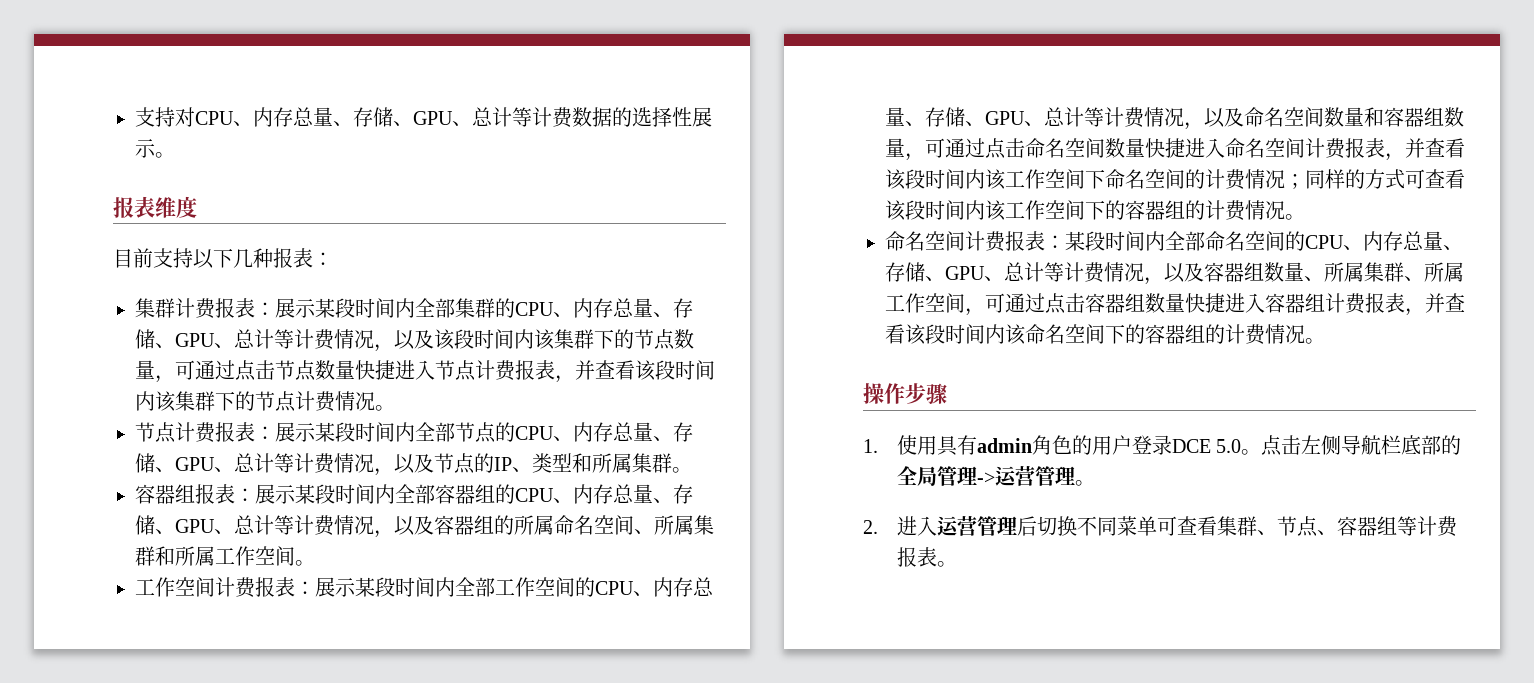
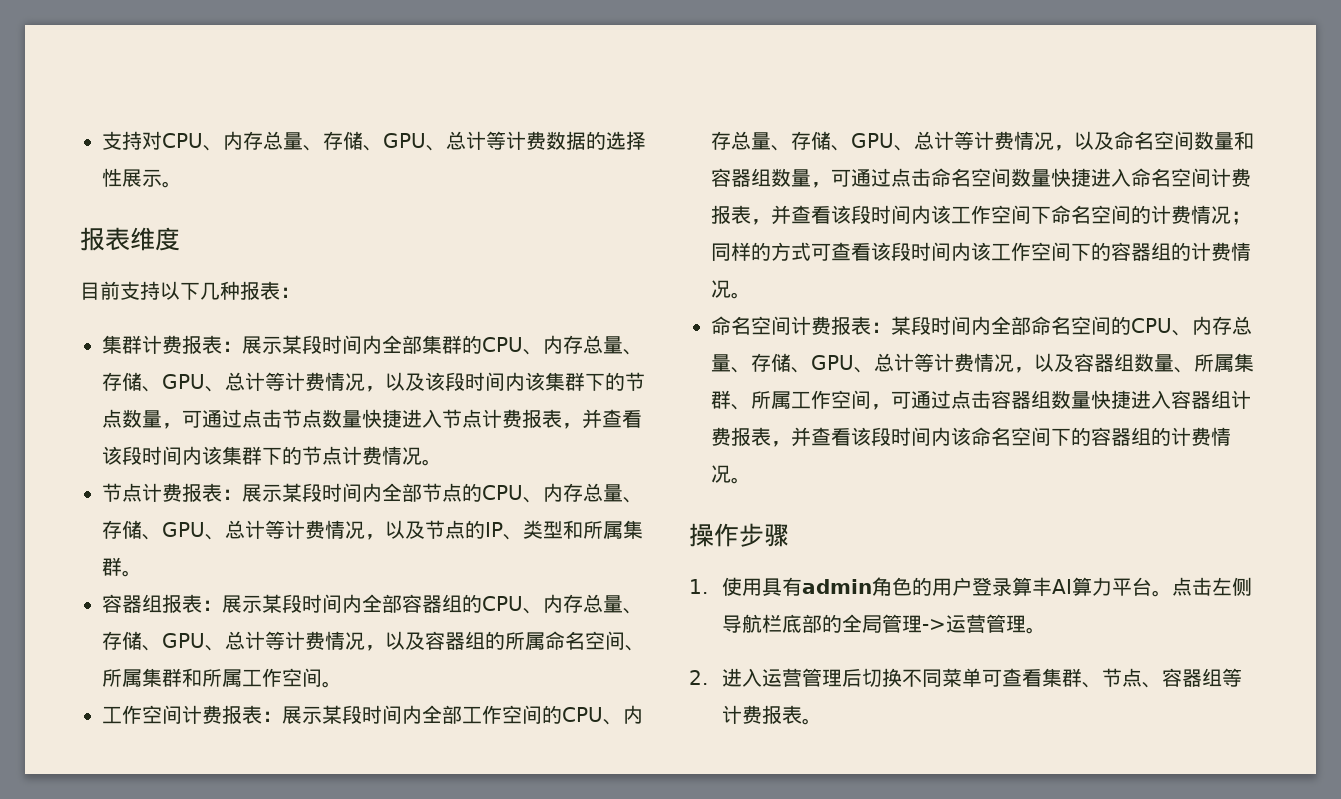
- 1.使用具有admin角色的用户登录DCE 5.0。
+ 1.使用具有admin角色的用户登录算丰AI算力平台。

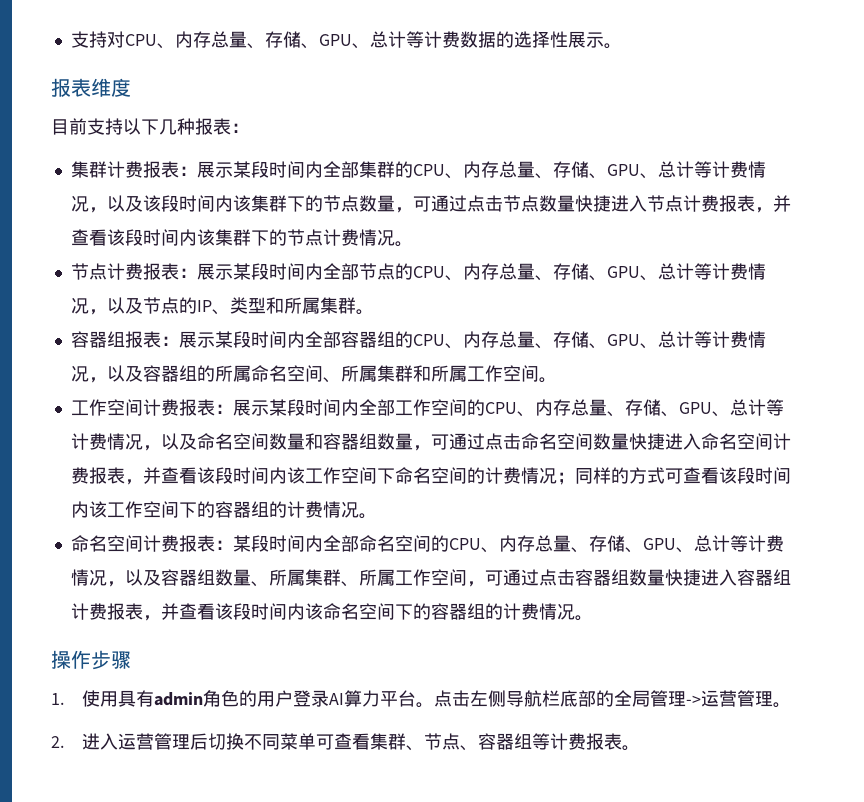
- 1.使用具有admin角色的用户登录算丰AI算力平台。
+ 1.使用具有admin角色的用户登录AI算力平台。

